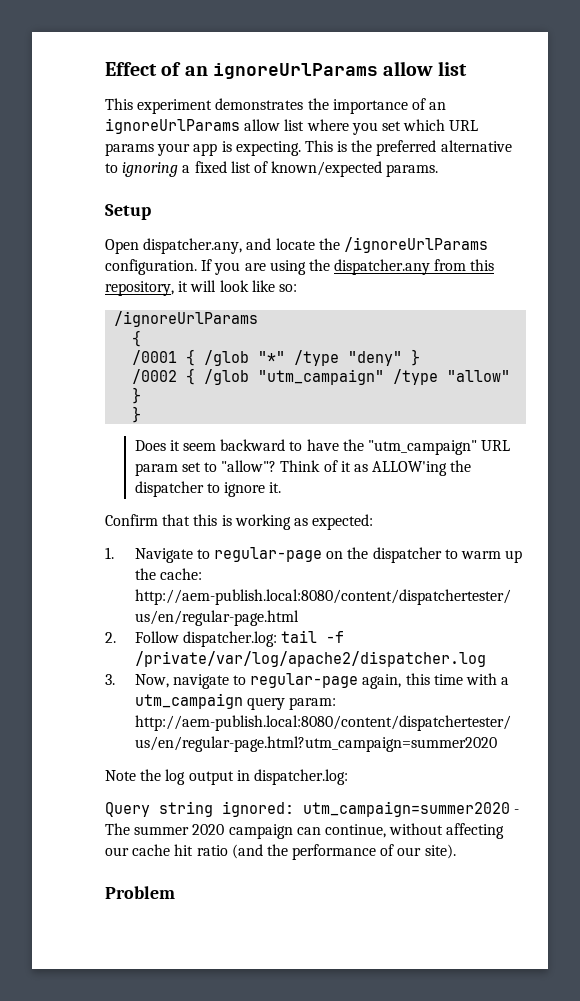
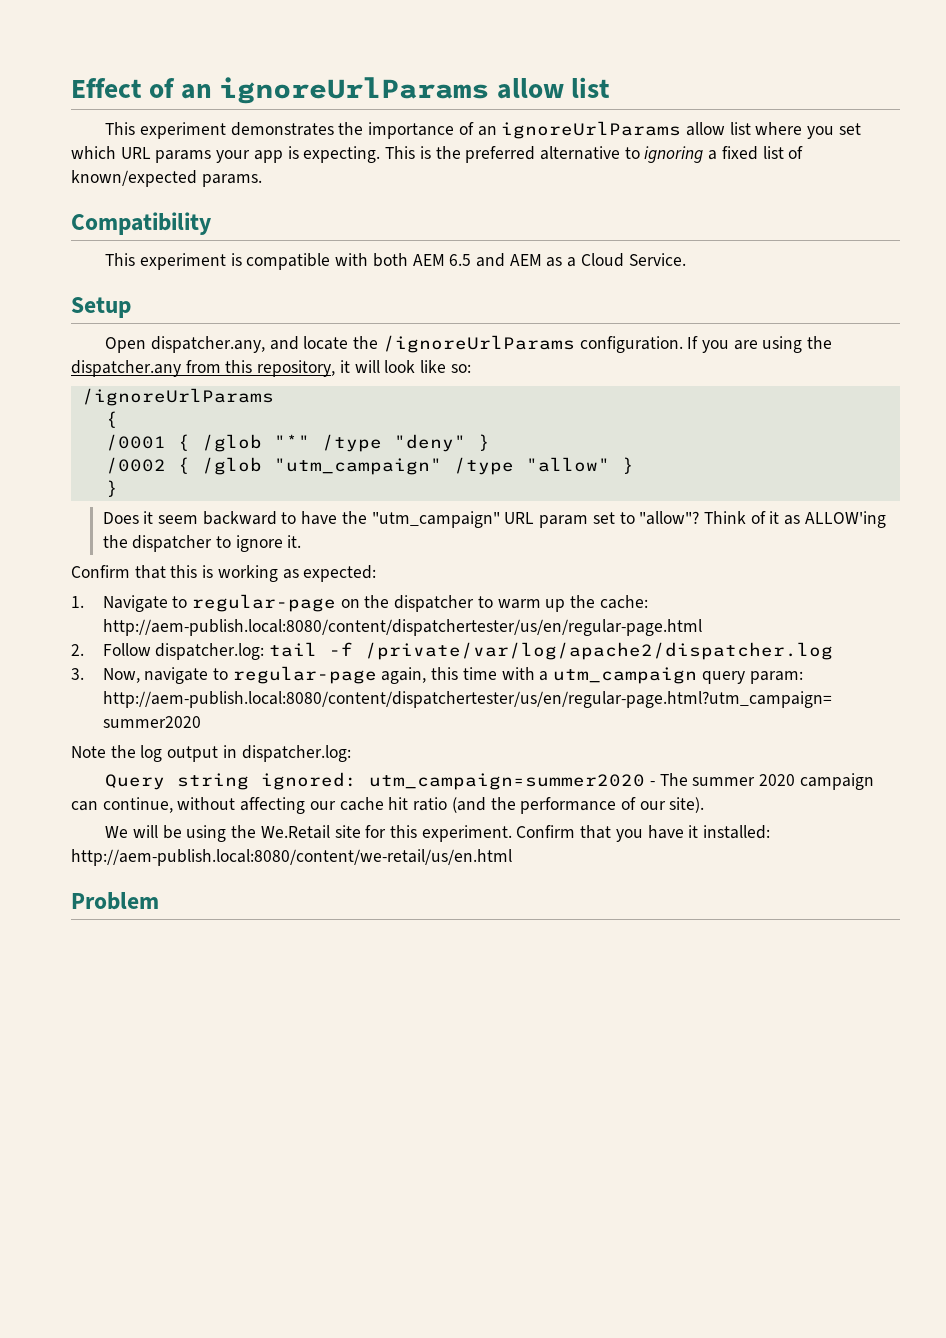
+ Compatibility
+ This experiment is compatible with both AEM 6.5 and AEM as a Cloud Service.
+ We will be using the We.Retail site for this experiment. Confirm that you have it installed: http://aem-publish.local:8080/content/we-retail/us/en.html

